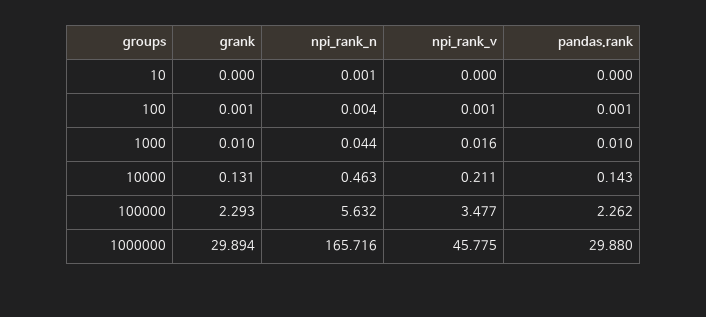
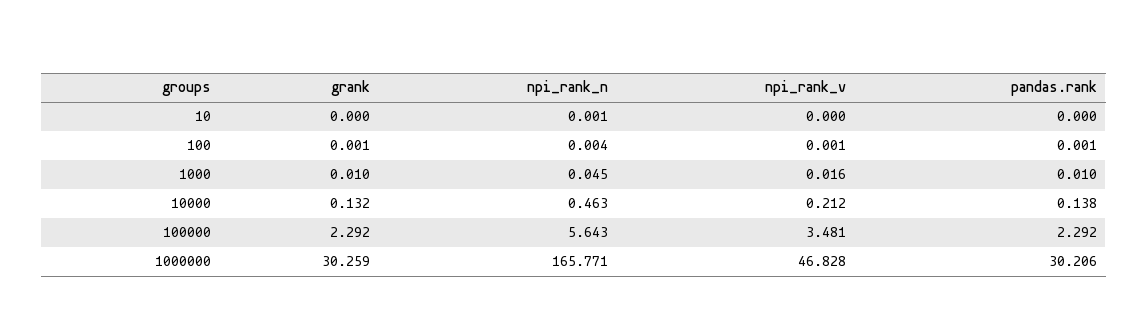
- 1000 | 0.010 | 0.044 | 0.016 | 0.010
+ 1000 | 0.010 | 0.045 | 0.016 | 0.010
- 10000 | 0.131 | 0.463 | 0.211 | 0.143
+ 10000 | 0.132 | 0.463 | 0.212 | 0.138
- 100000 | 2.293 | 5.632 | 3.477 | 2.262
- 1000000 | 29.894 | 165.716 | 45.775 | 29.880
+ 100000 | 2.292 | 5.643 | 3.481 | 2.292
+ 1000000 | 30.259 | 165.771 | 46.828 | 30.206

